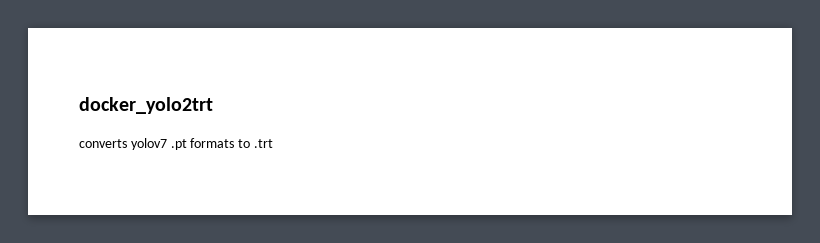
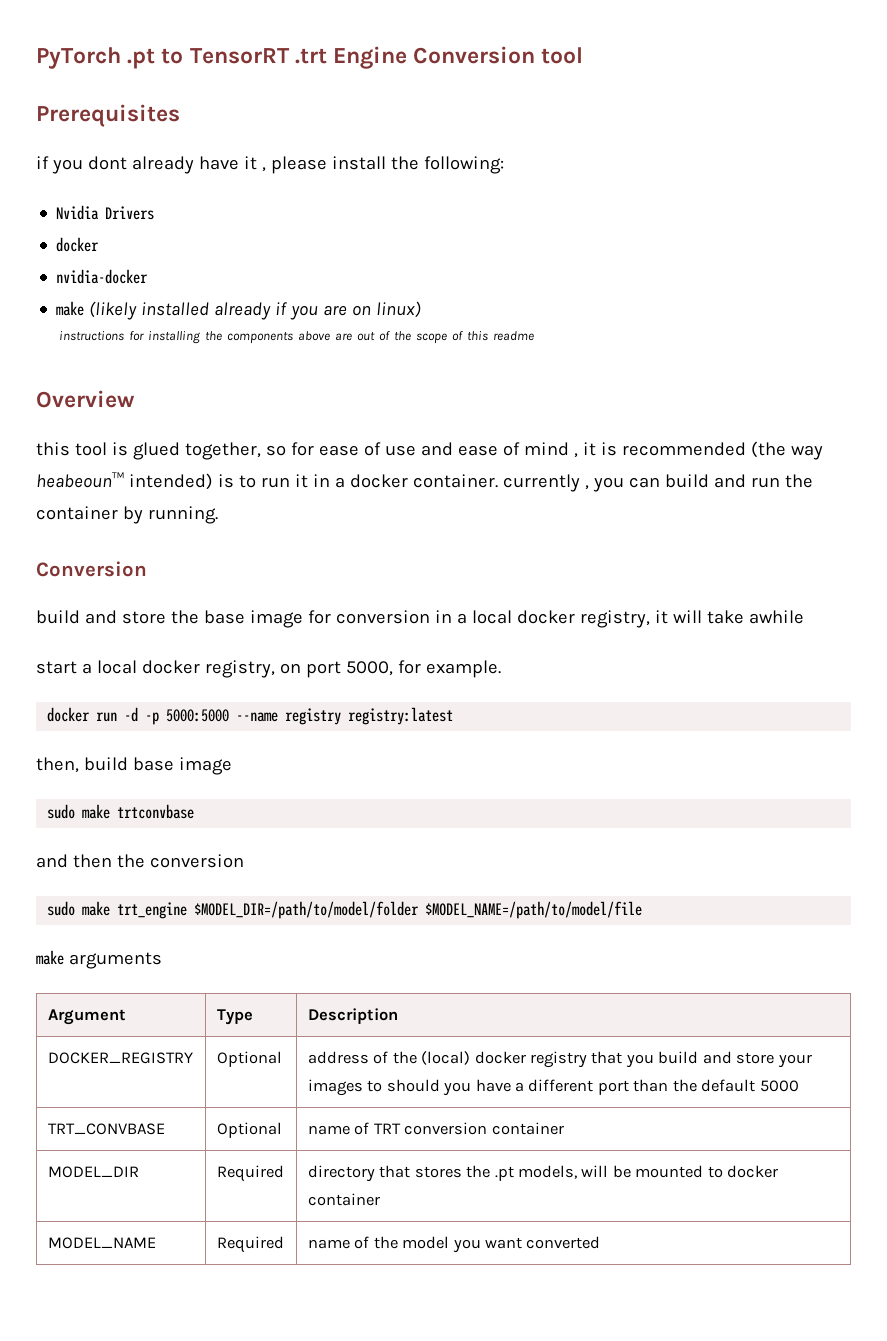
- docker_yolo2trt
- converts yolov7 .pt formats to .trt
+ PyTorch .pt to TensorRT .trt Engine Conversion tool
+ Prerequisites
+ if you dont already have it , please install the following:
+ Nvidia Drivers
+ docker
+ nvidia-docker
+ make (likely installed already if you are on linux)
+ instructions for installing the components above are out of the scope of this readme
+ Overview
+ this tool is glued together, so for ease of use and ease of mind , it is recommended (the way heabeoun™ intended) is to run it in a docker container. currently , you can build and run the container by running.
+ Conversion
+ build and store the base image for conversion in a local docker registry, it will take awhile
+ start a local docker registry, on port 5000, for example.
+ docker run -d -p 5000:5000 --name registry registry:latest
+ then, build base image
+ sudo make trtconvbase
+ and then the conversion
+ sudo make trt_engine $MODEL_DIR=/path/to/model/folder $MODEL_NAME=/path/to/model/file
+ make arguments
+ Argument | Type | Description
+ DOCKER_REGISTRY | Optional | address of the (local) docker registry that you build and store your images to should you have a different port than the default 5000
+ TRT_CONVBASE | Optional | name of TRT conversion container
+ MODEL_DIR | Required | directory that stores the .pt models, will be mounted to docker container
+ MODEL_NAME | Required | name of the model you want converted

